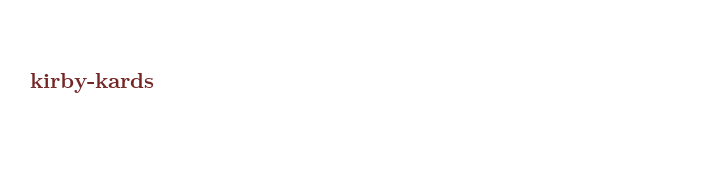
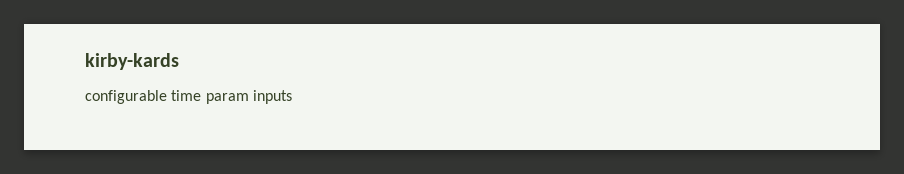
+ configurable time param inputs

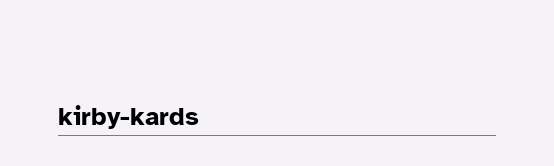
- configurable time param inputs

